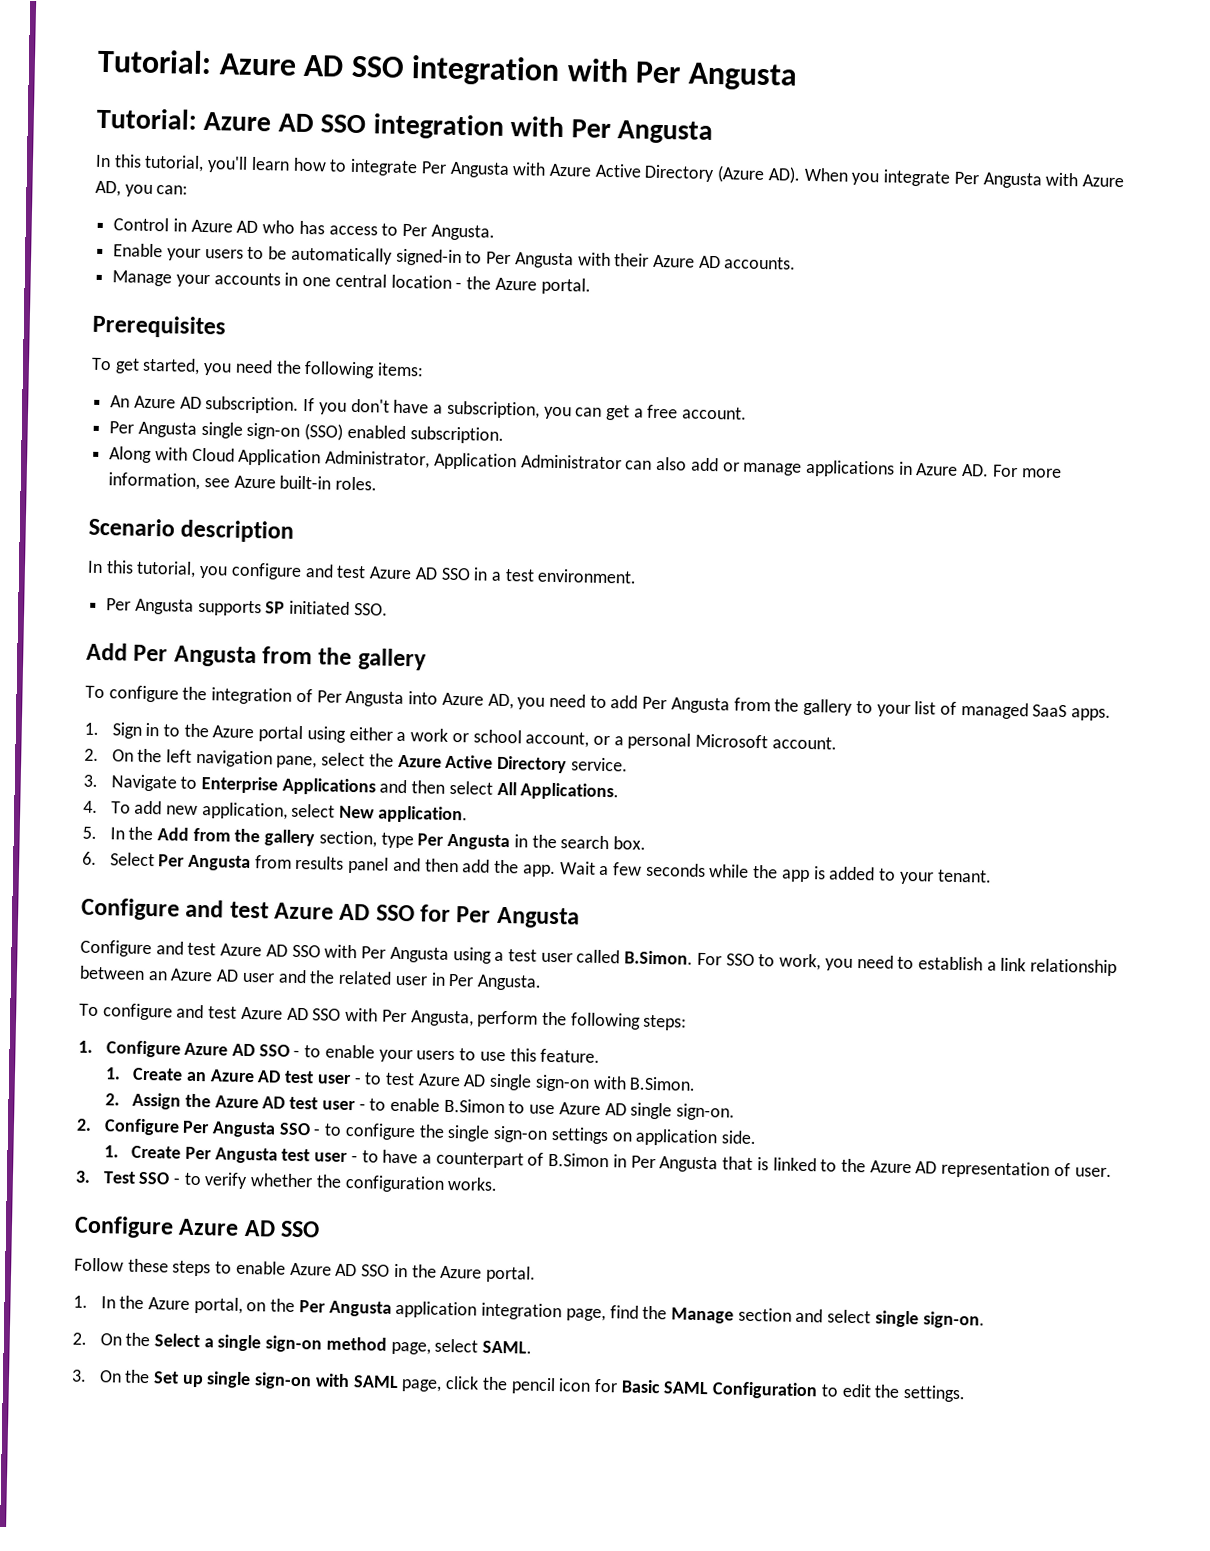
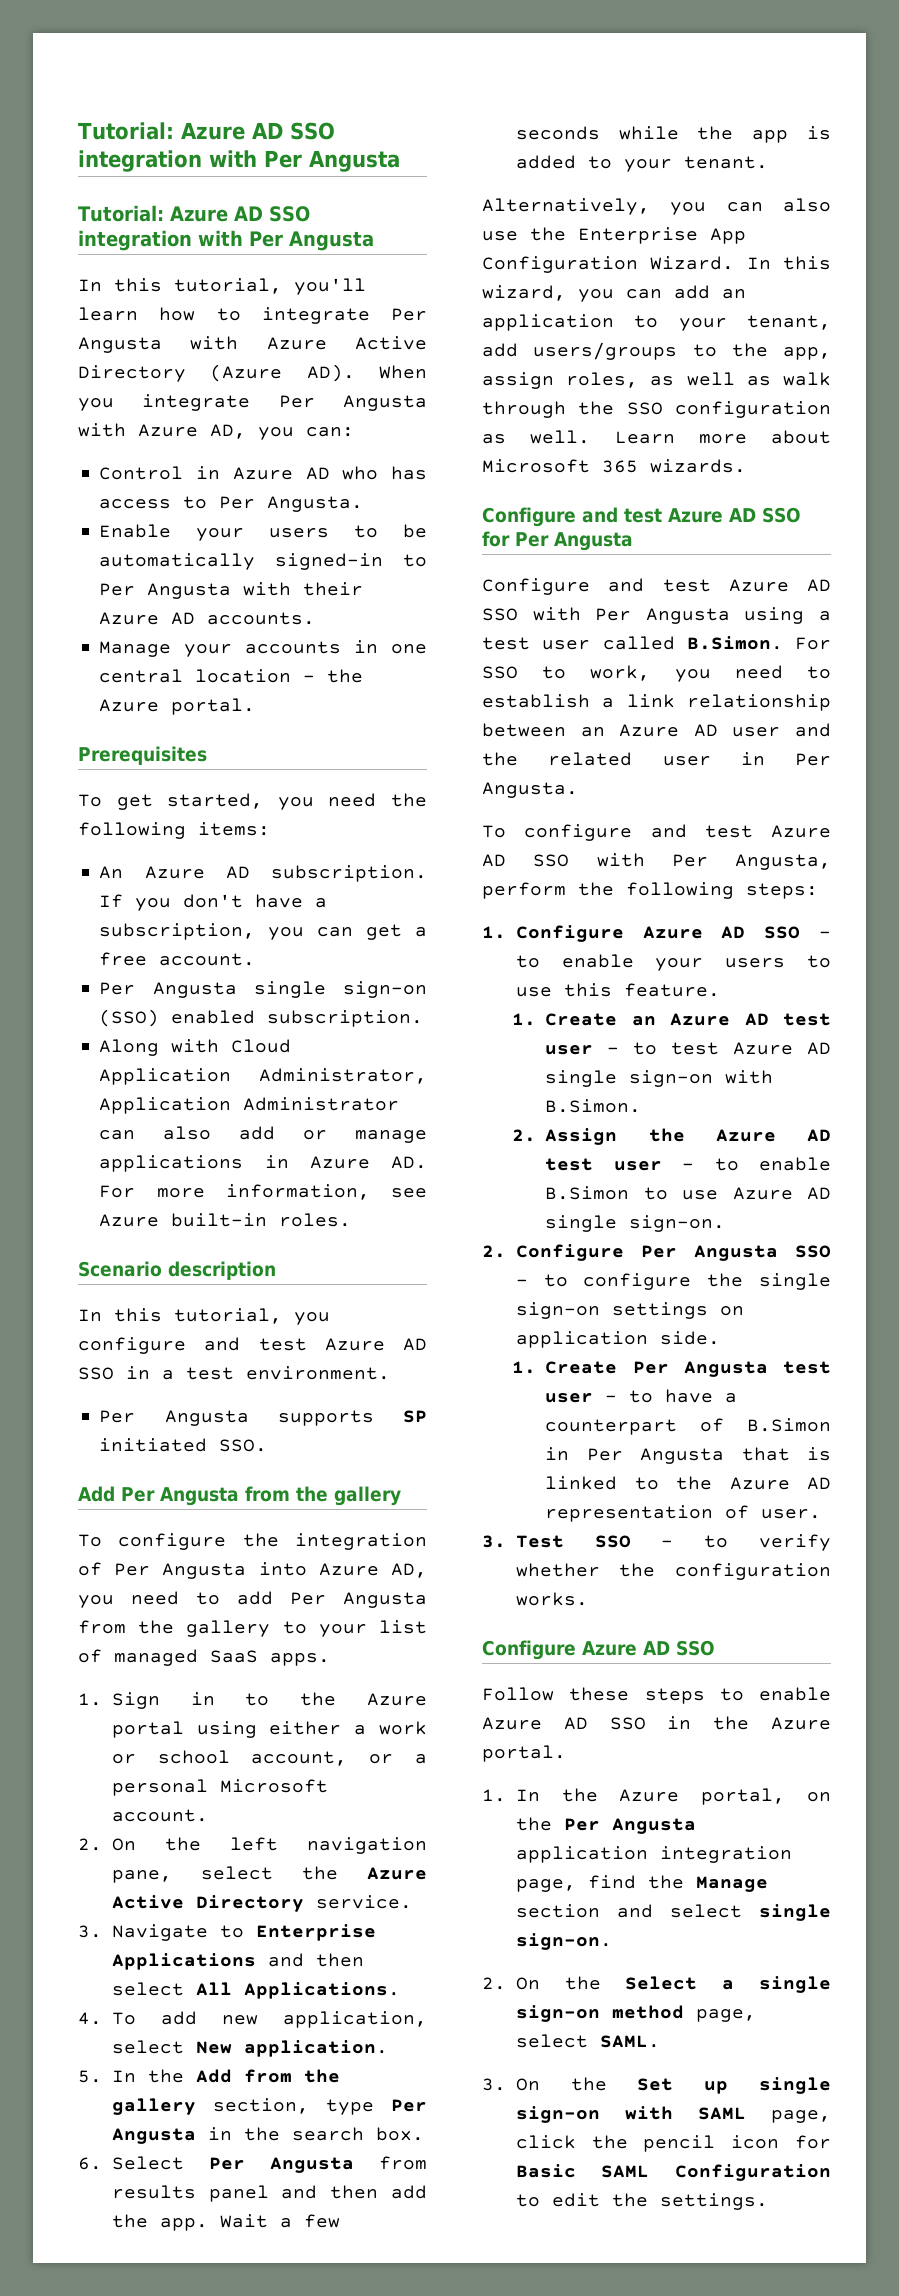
+ Alternatively, you can also use the Enterprise App Configuration Wizard. In this wizard, you can add an application to your tenant, add users/groups to the app, assign roles, as well as walk through the SSO configuration as well. Learn more about Microsoft 365 wizards.

